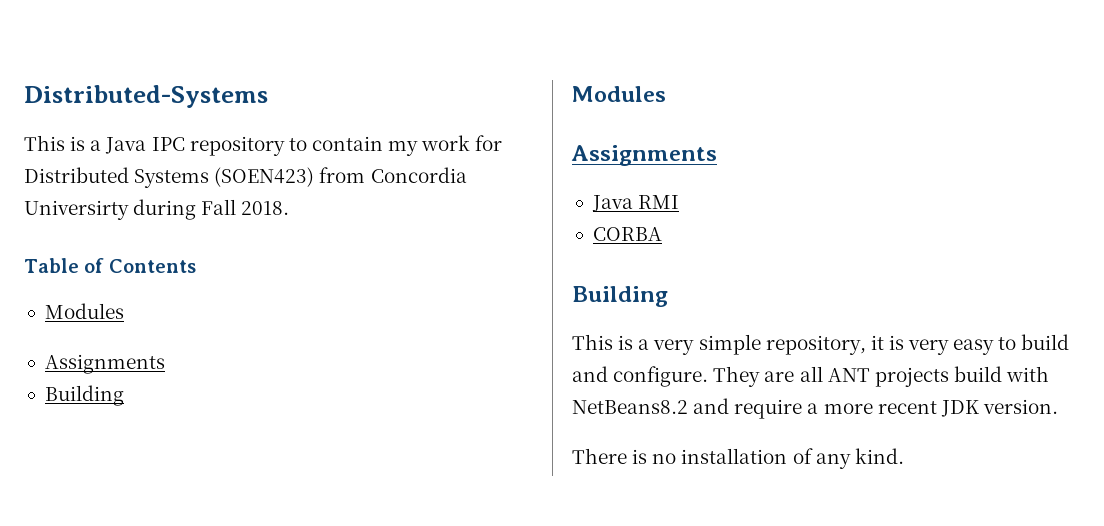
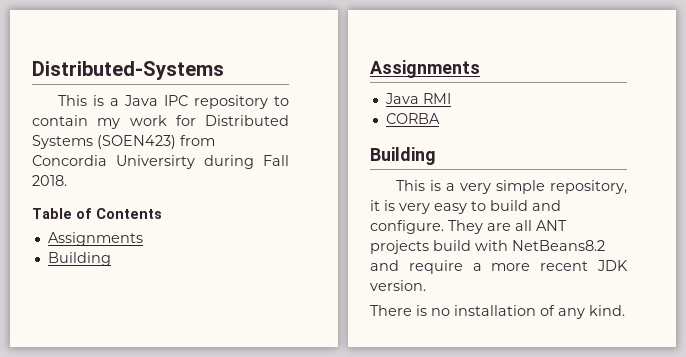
  Table of Contents
- Modules
  Assignments
  Building
- Modules

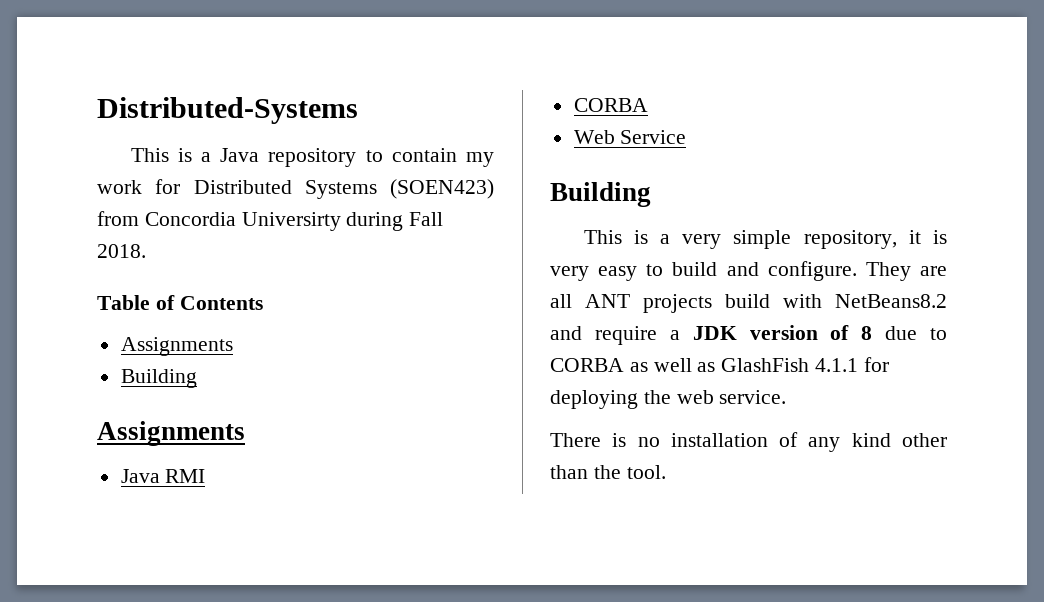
- This is a Java IPC repository to contain my work for Distributed Systems (SOEN423) from Concordia Universirty during Fall 2018.
+ This is a Java repository to contain my work for Distributed Systems (SOEN423) from Concordia Universirty during Fall 2018.
+ Web Service
- They are all ANT projects build with NetBeans8.2 and require a more recent JDK version.
+ They are all ANT projects build with NetBeans8.2 and require a JDK version of 8 due to CORBA as well as GlashFish 4.1.1 for deploying the web service.
- There is no installation of any kind.
+ There is no installation of any kind other than the tool.

